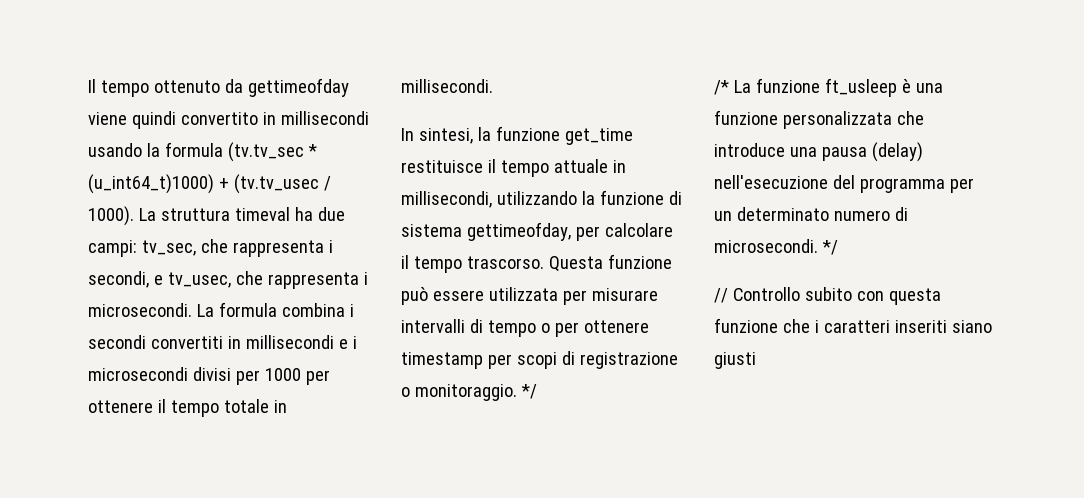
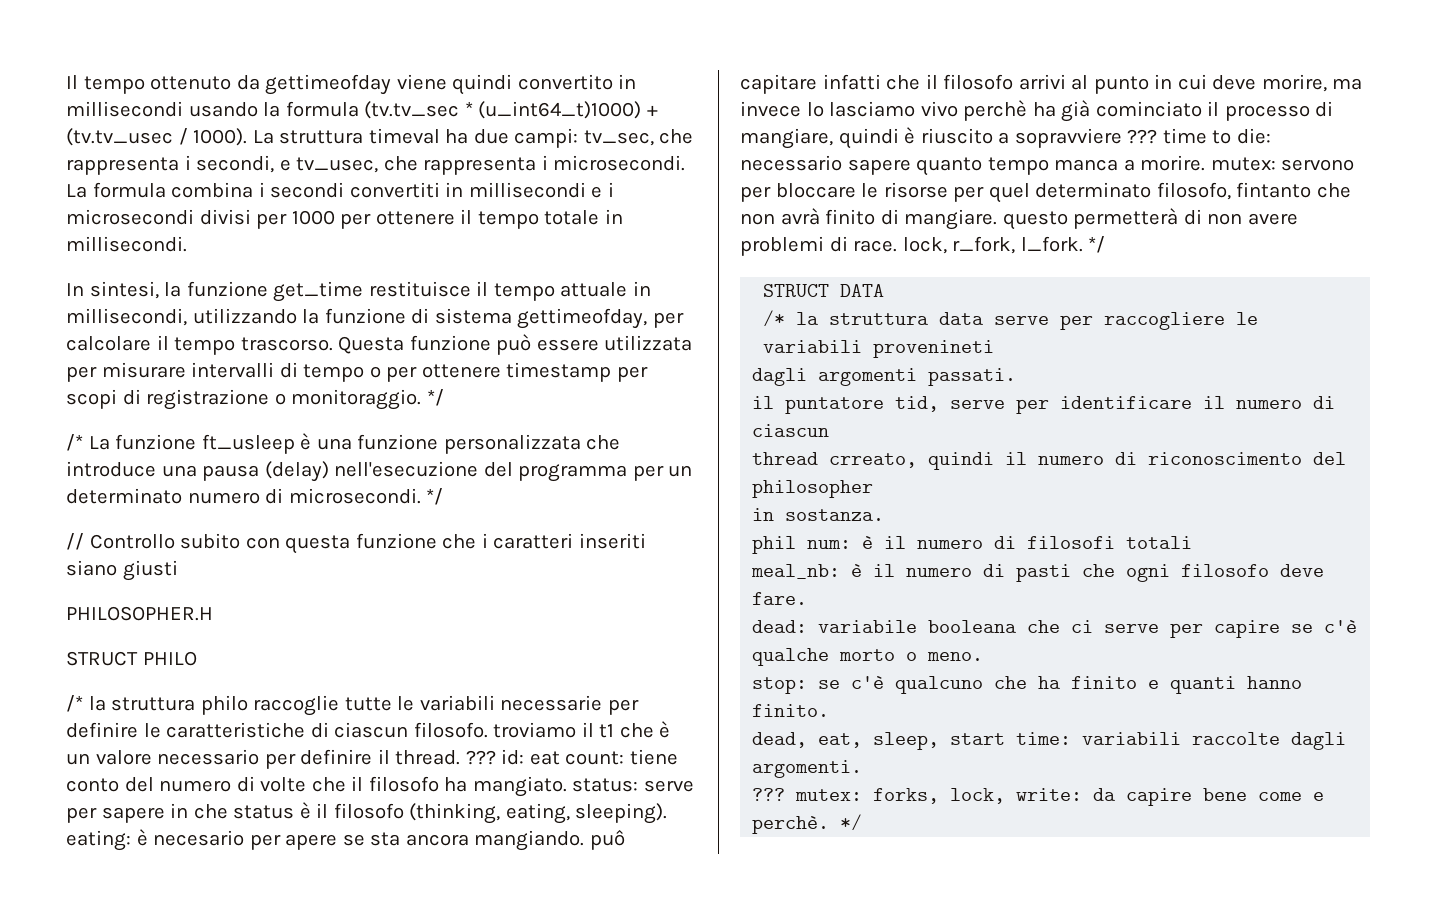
+ PHILOSOPHER.H
+ STRUCT PHILO
+ /* la struttura philo raccoglie tutte le variabili necessarie per definire le caratteristiche di ciascun filosofo. troviamo il t1 che è un valore necessario per definire il thread. ??? id: eat count: tiene conto del numero di volte che il filosofo ha mangiato. status: serve per sapere in che status è il filosofo (thinking, eating, sleeping). eating: è necesario per apere se sta ancora mangiando. puô capitare infatti che il filosofo arrivi al punto in cui deve morire, ma invece lo lasciamo vivo perchè ha già cominciato il processo di mangiare, quindi è riuscito a sopravviere ??? time to die: necessario sapere quanto tempo manca a morire. mutex: servono per bloccare le risorse per quel determinato filosofo, fintanto che non avrà finito di mangiare. questo permetterà di non avere problemi di race. lock, r_fork, l_fork. */
+ STRUCT DATA
+ /* la struttura data serve per raccogliere le variabili provenineti
+ dagli argomenti passati.
+ il puntatore tid, serve per identificare il numero di ciascun
+ thread crreato, quindi il numero di riconoscimento del philosopher
+ in sostanza.
+ phil num: è il numero di filosofi totali
+ meal_nb: è il numero di pasti che ogni filosofo deve fare.
+ dead: variabile booleana che ci serve per capire se c'è qualche morto o meno.
+ stop: se c'è qualcuno che ha finito e quanti hanno finito.
+ dead, eat, sleep, start time: variabili raccolte dagli argomenti.
+ ??? mutex: forks, lock, write: da capire bene come e perchè. */

